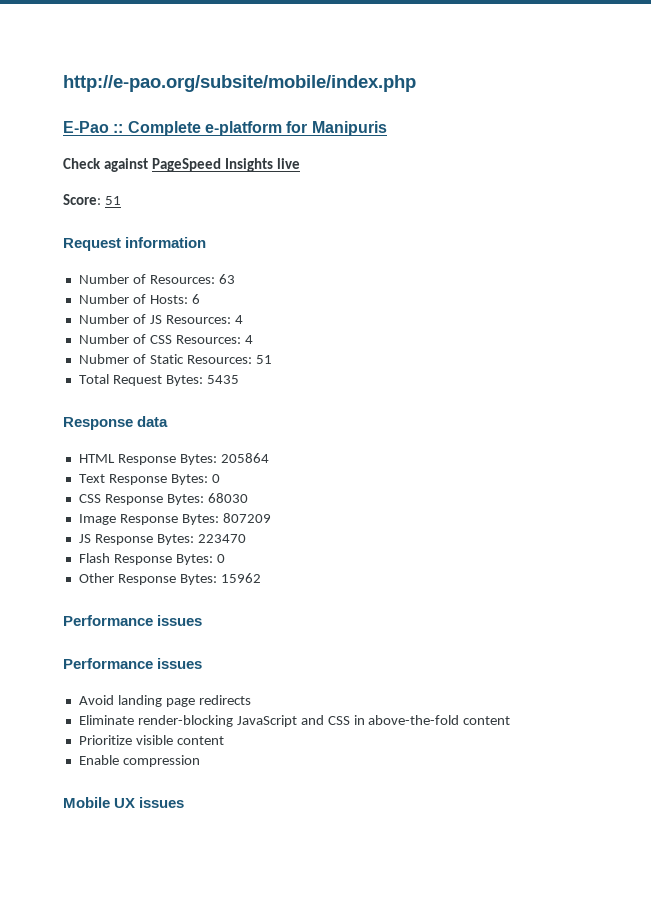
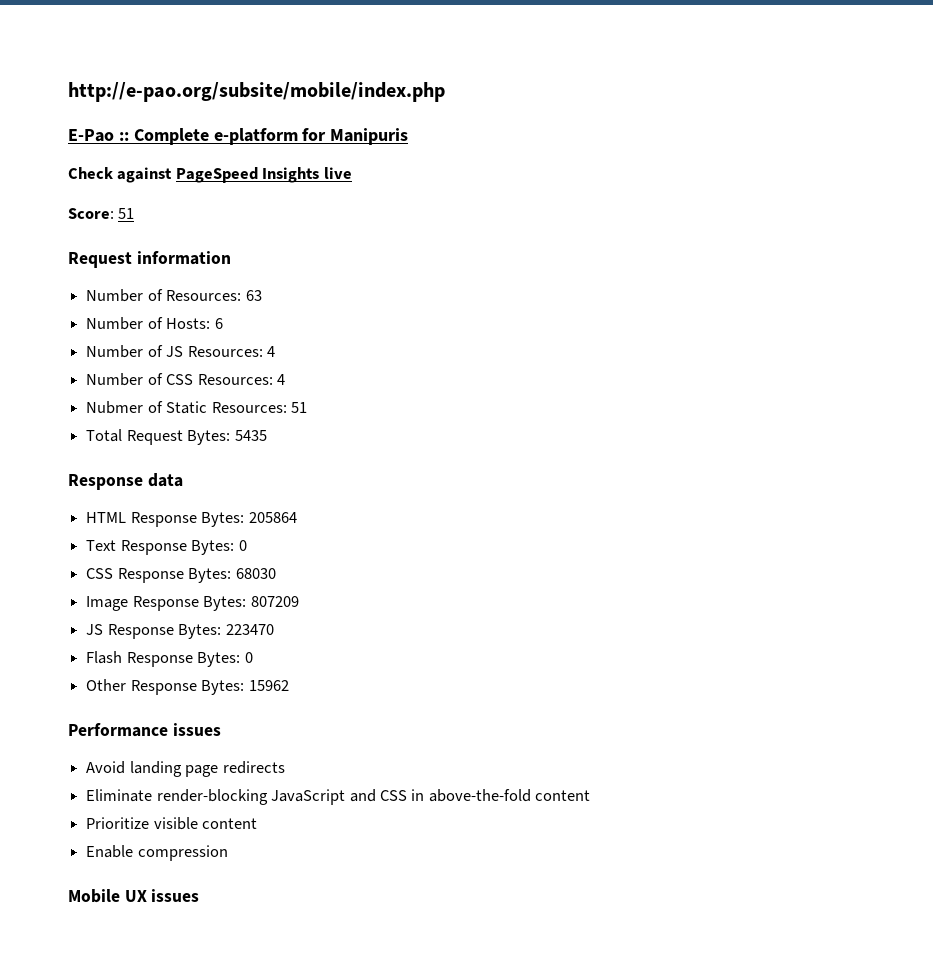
  Other Response Bytes: 15962
- Performance issues

